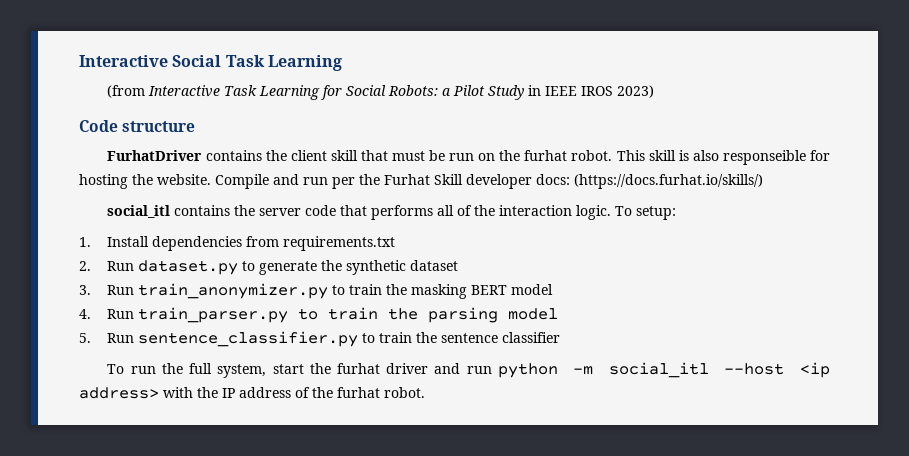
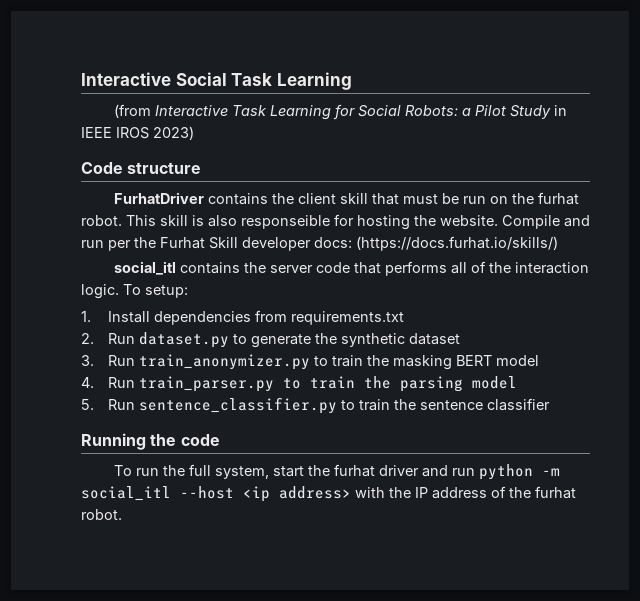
+ Running the code

